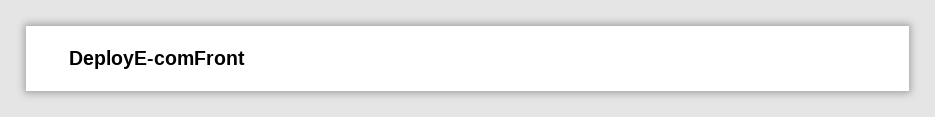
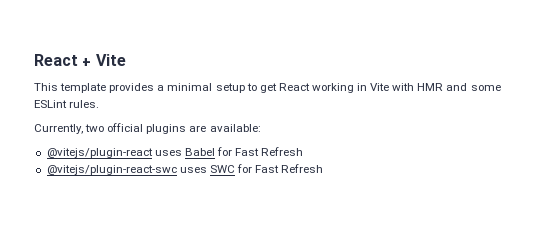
- DeployE-comFront
+ React + Vite
+ This template provides a minimal setup to get React working in Vite with HMR and some ESLint rules.
+ Currently, two official plugins are available:
+ @vitejs/plugin-react uses Babel for Fast Refresh
+ @vitejs/plugin-react-swc uses SWC for Fast Refresh

